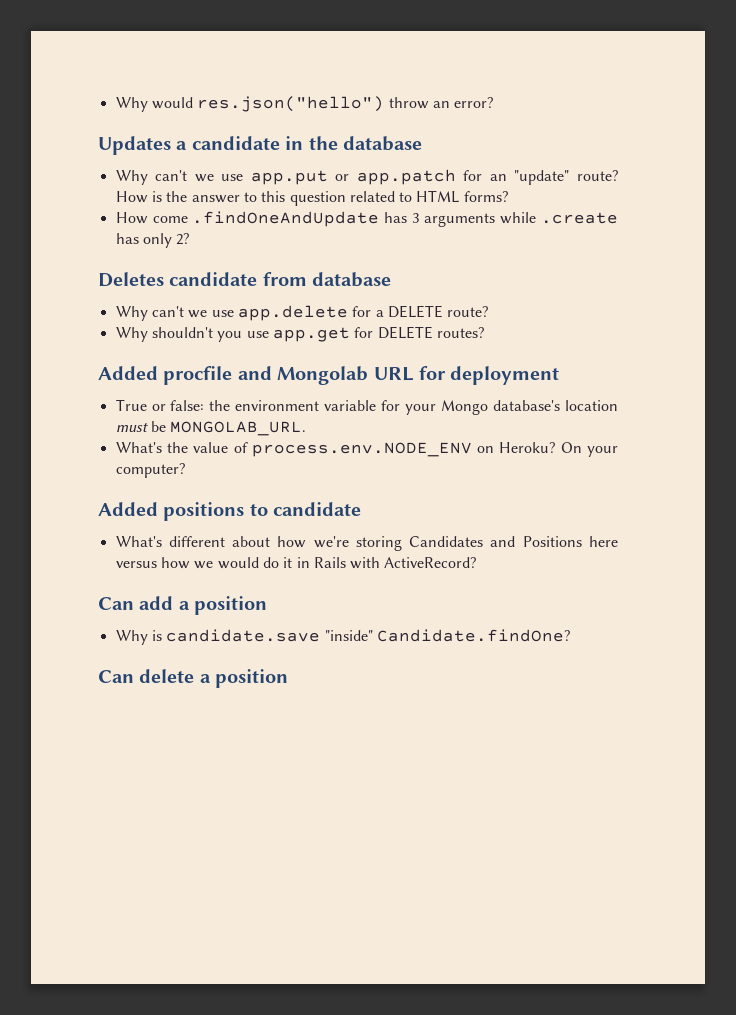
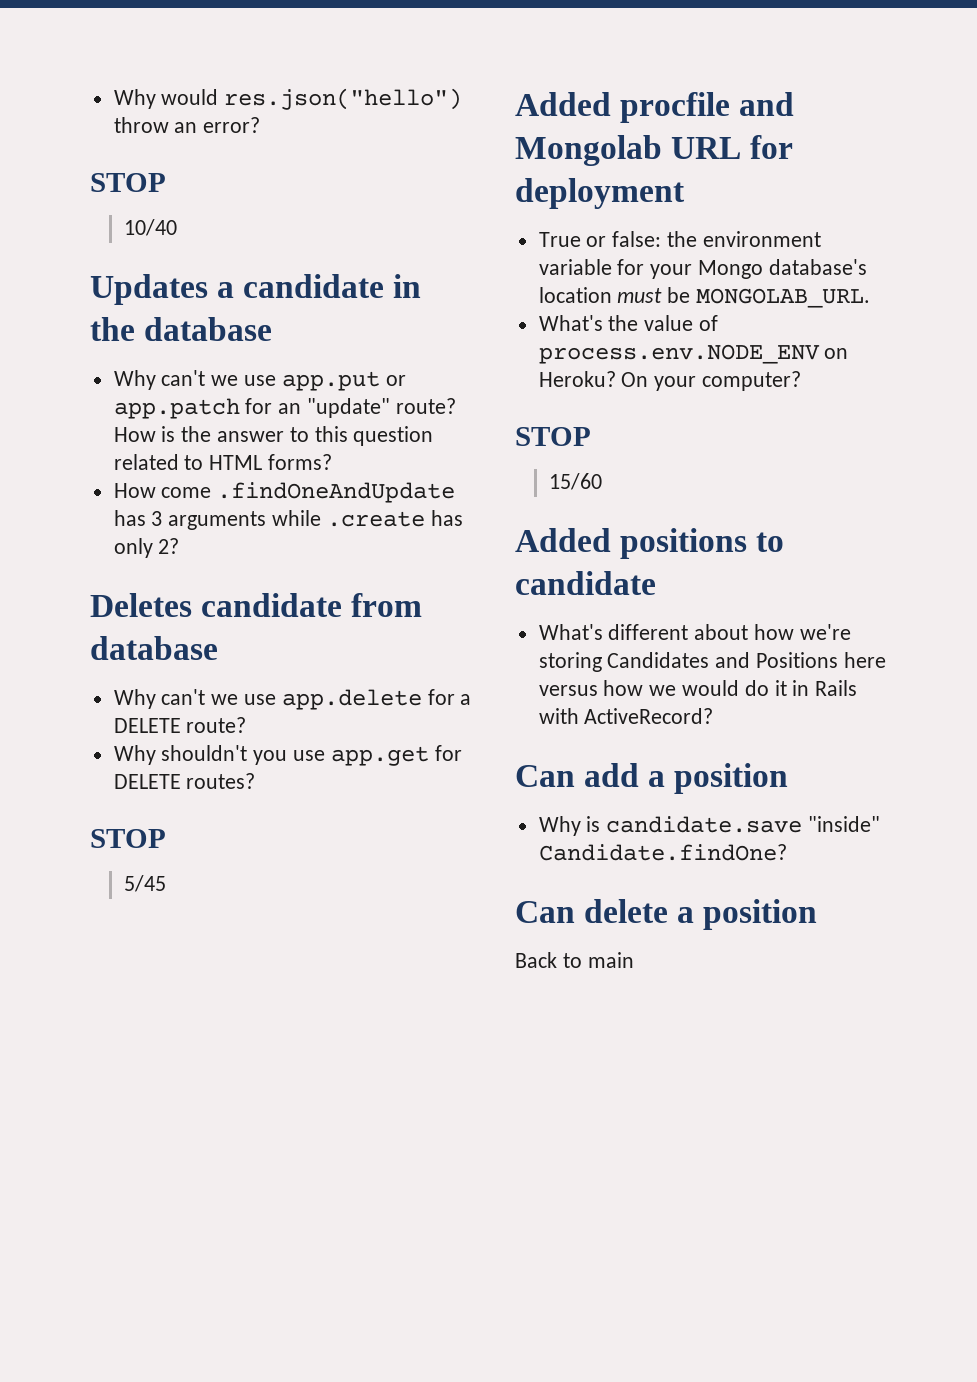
  Why would res.json("hello") throw an error?
+ STOP
+ 10/40
  Why shouldn't you use app.get for DELETE routes?
+ STOP
+ 5/45
  On your computer?
+ STOP
+ 15/60
+ Back to main

